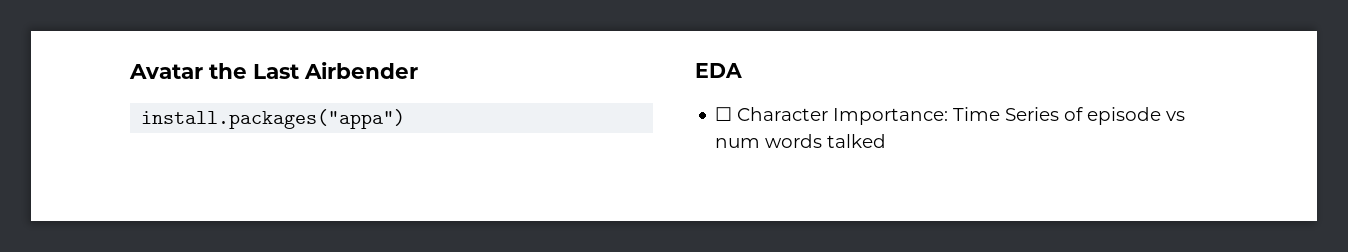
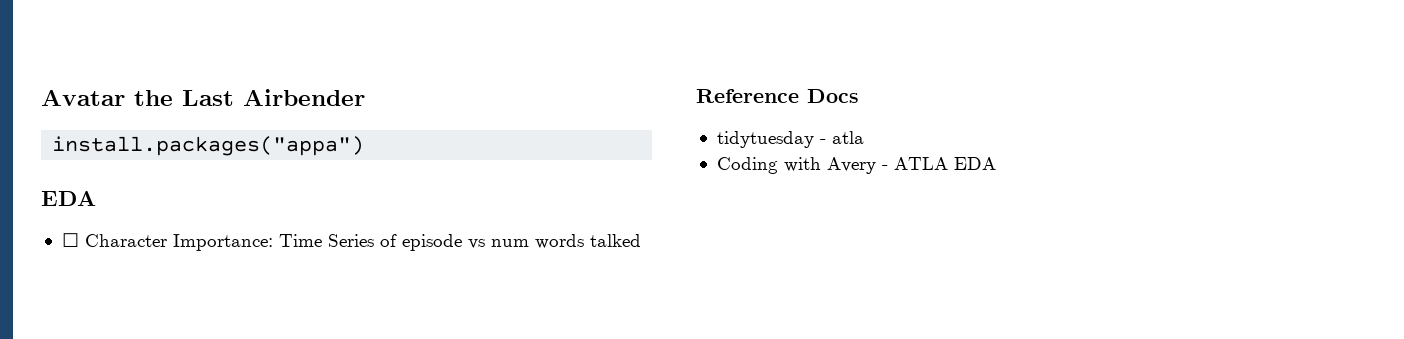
+ Reference Docs
+ tidytuesday - atla
+ Coding with Avery - ATLA EDA

